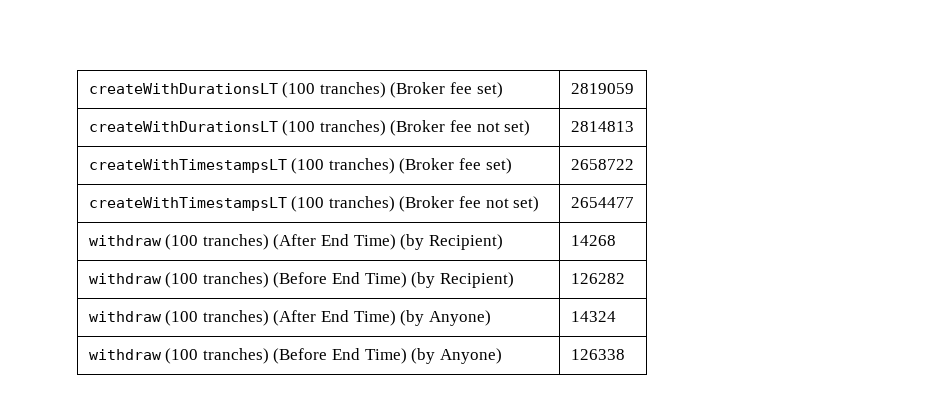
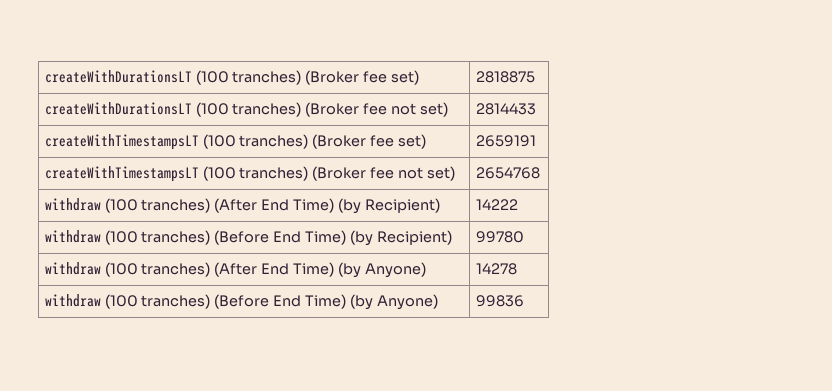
- createWithDurationsLT (100 tranches) (Broker fee set) | 2819059
+ createWithDurationsLT (100 tranches) (Broker fee set) | 2818875
- createWithDurationsLT (100 tranches) (Broker fee not set) | 2814813
+ createWithDurationsLT (100 tranches) (Broker fee not set) | 2814433
- createWithTimestampsLT (100 tranches) (Broker fee set) | 2658722
+ createWithTimestampsLT (100 tranches) (Broker fee set) | 2659191
- createWithTimestampsLT (100 tranches) (Broker fee not set) | 2654477
+ createWithTimestampsLT (100 tranches) (Broker fee not set) | 2654768
- withdraw (100 tranches) (After End Time) (by Recipient) | 14268
+ withdraw (100 tranches) (After End Time) (by Recipient) | 14222
- withdraw (100 tranches) (Before End Time) (by Recipient) | 126282
+ withdraw (100 tranches) (Before End Time) (by Recipient) | 99780
- withdraw (100 tranches) (After End Time) (by Anyone) | 14324
+ withdraw (100 tranches) (After End Time) (by Anyone) | 14278
- withdraw (100 tranches) (Before End Time) (by Anyone) | 126338
+ withdraw (100 tranches) (Before End Time) (by Anyone) | 99836

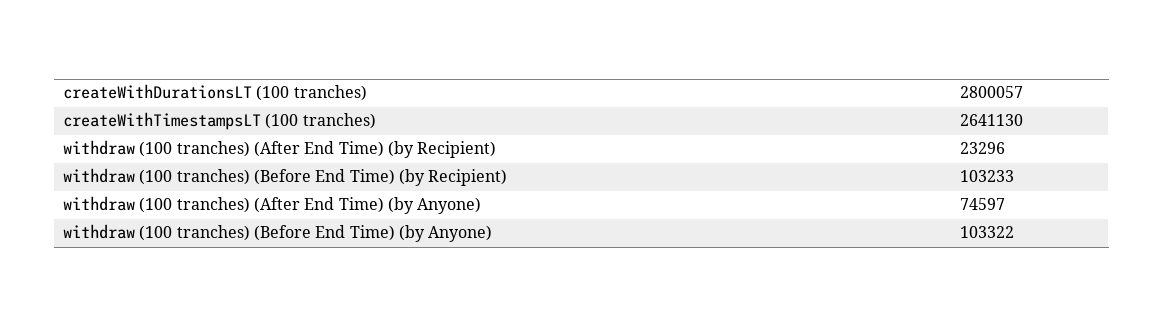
- createWithDurationsLT (100 tranches) (Broker fee set) | 2818875
- createWithDurationsLT (100 tranches) (Broker fee not set) | 2814433
- createWithTimestampsLT (100 tranches) (Broker fee set) | 2659191
- createWithTimestampsLT (100 tranches) (Broker fee not set) | 2654768
+ createWithDurationsLT (100 tranches) | 2800057
+ createWithTimestampsLT (100 tranches) | 2641130
- withdraw (100 tranches) (After End Time) (by Recipient) | 14222
+ withdraw (100 tranches) (After End Time) (by Recipient) | 23296
- withdraw (100 tranches) (Before End Time) (by Recipient) | 99780
+ withdraw (100 tranches) (Before End Time) (by Recipient) | 103233
- withdraw (100 tranches) (After End Time) (by Anyone) | 14278
+ withdraw (100 tranches) (After End Time) (by Anyone) | 74597
- withdraw (100 tranches) (Before End Time) (by Anyone) | 99836
+ withdraw (100 tranches) (Before End Time) (by Anyone) | 103322

